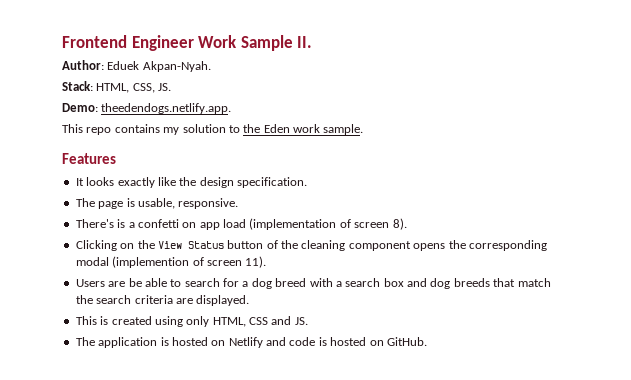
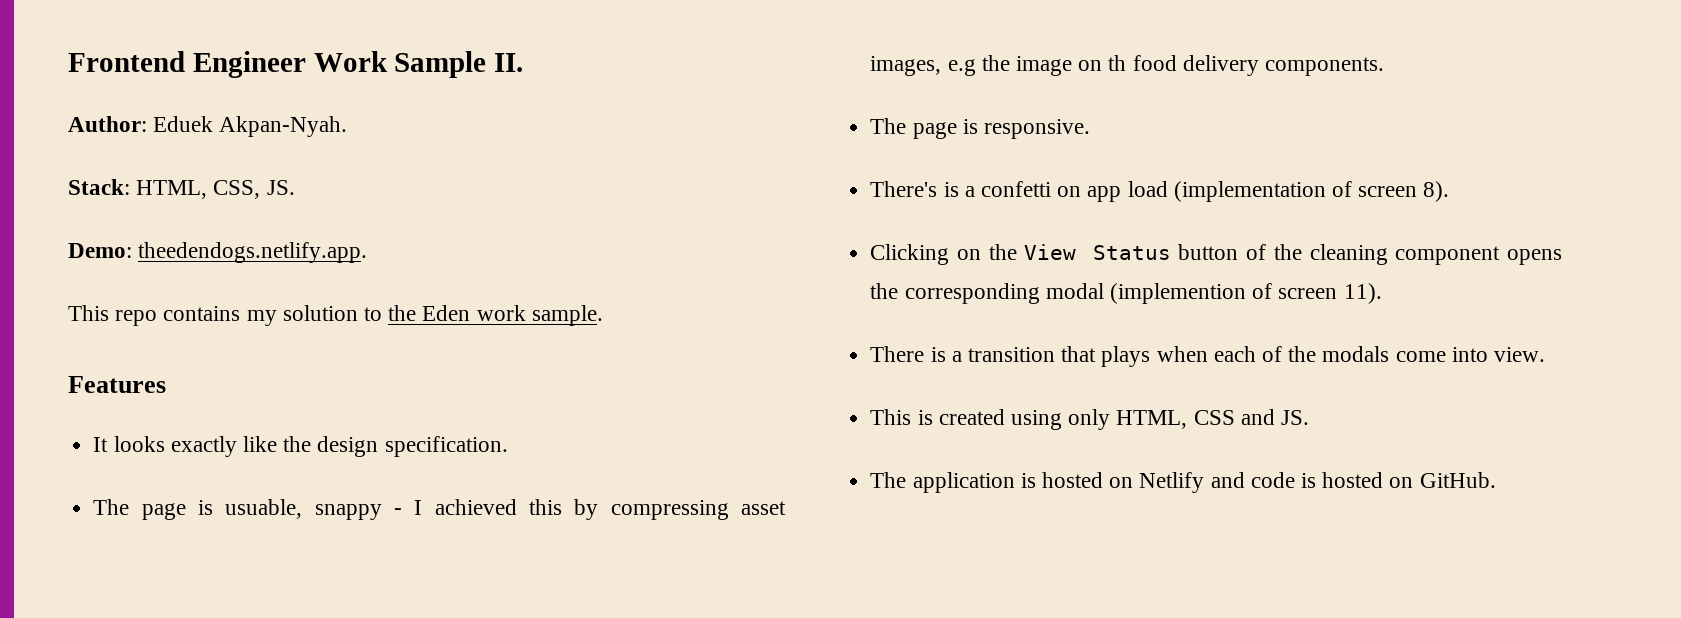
- The page is usable, responsive.
+ The page is usuable, snappy - I achieved this by compressing asset images, e.g the image on th food delivery components.
+ The page is responsive.
- Users are be able to search for a dog breed with a search box and dog breeds that match the search criteria are displayed.
+ There is a transition that plays when each of the modals come into view.

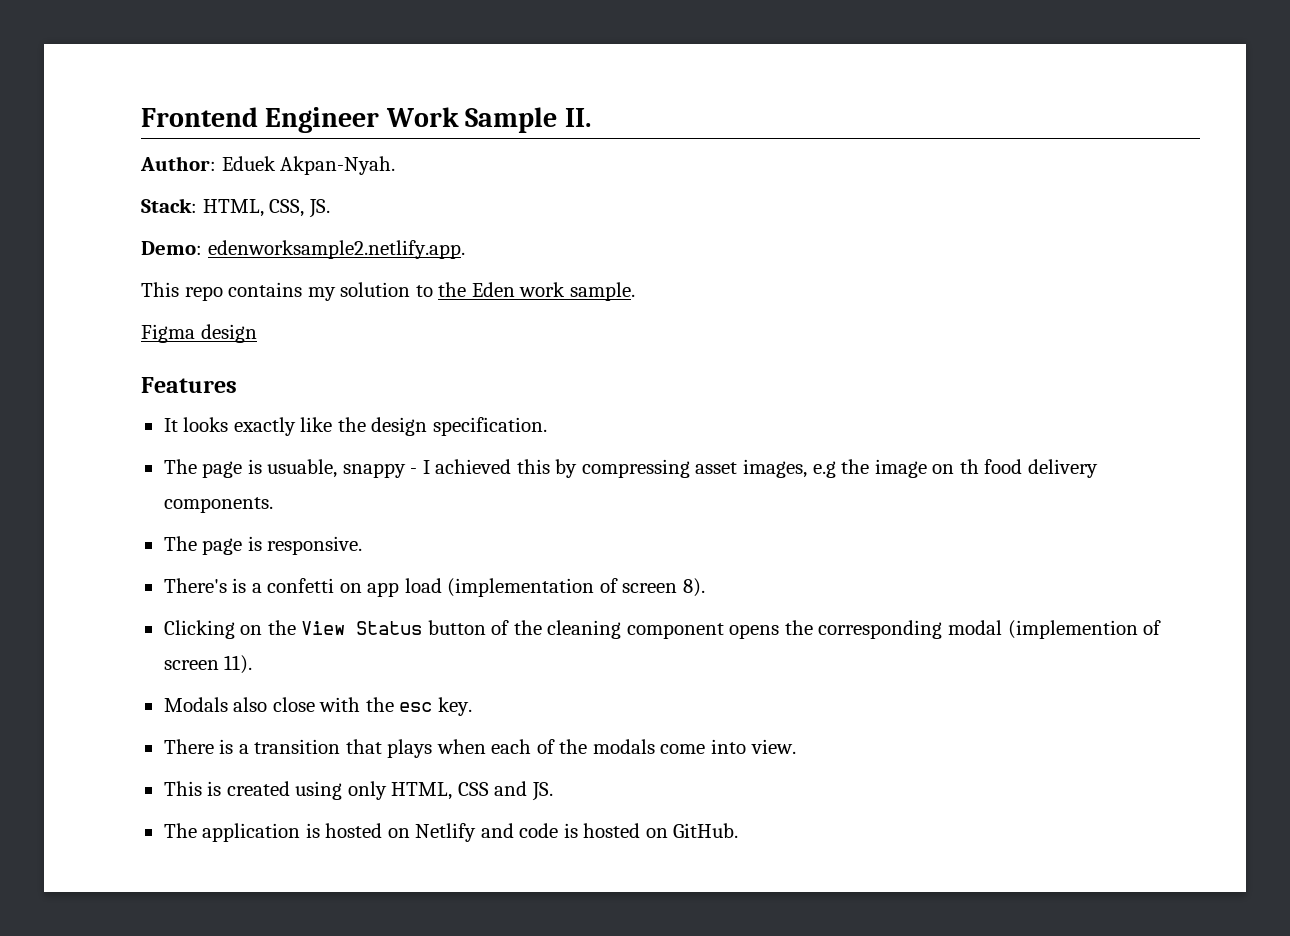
- Demo: theedendogs.netlify.app.
+ Demo: edenworksample2.netlify.app.
+ Figma design
+ Modals also close with the esc key.

